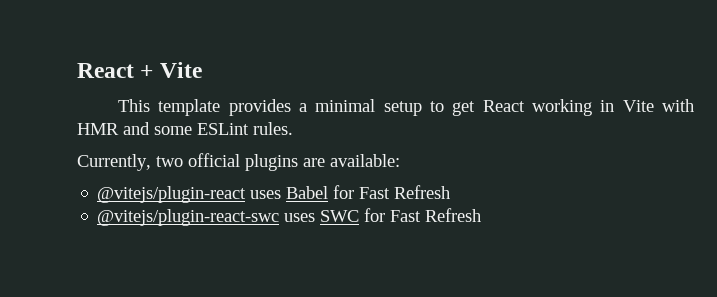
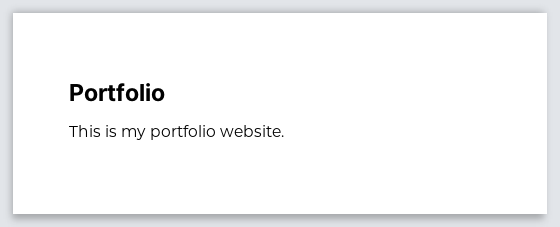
- React + Vite
- This template provides a minimal setup to get React working in Vite with HMR and some ESLint rules.
- Currently, two official plugins are available:
- @vitejs/plugin-react uses Babel for Fast Refresh
- @vitejs/plugin-react-swc uses SWC for Fast Refresh
+ Portfolio
+ This is my portfolio website.

